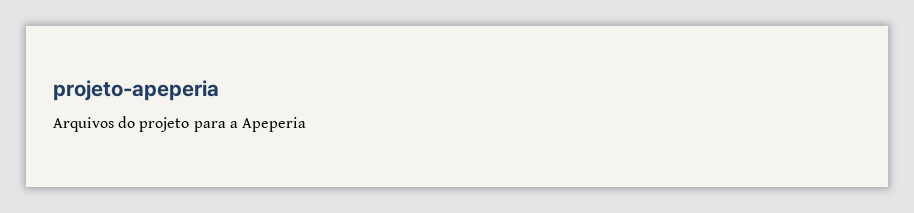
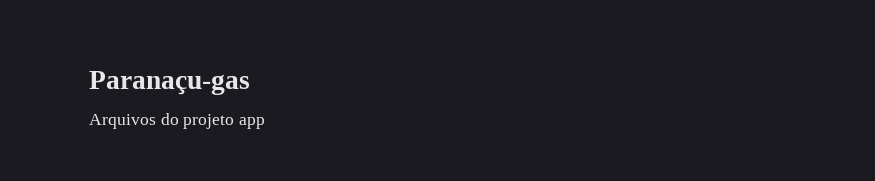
- projeto-apeperia
+ Paranaçu-gas
- Arquivos do projeto para a Apeperia
+ Arquivos do projeto app

